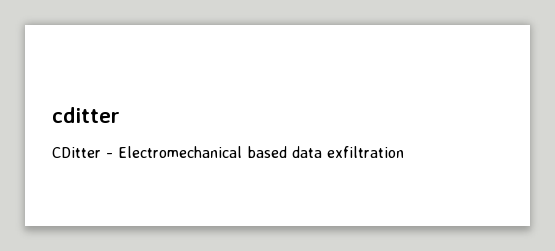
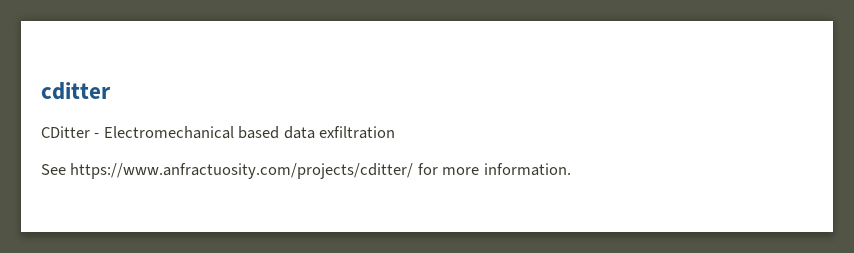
+ See https://www.anfractuosity.com/projects/cditter/ for more information.

